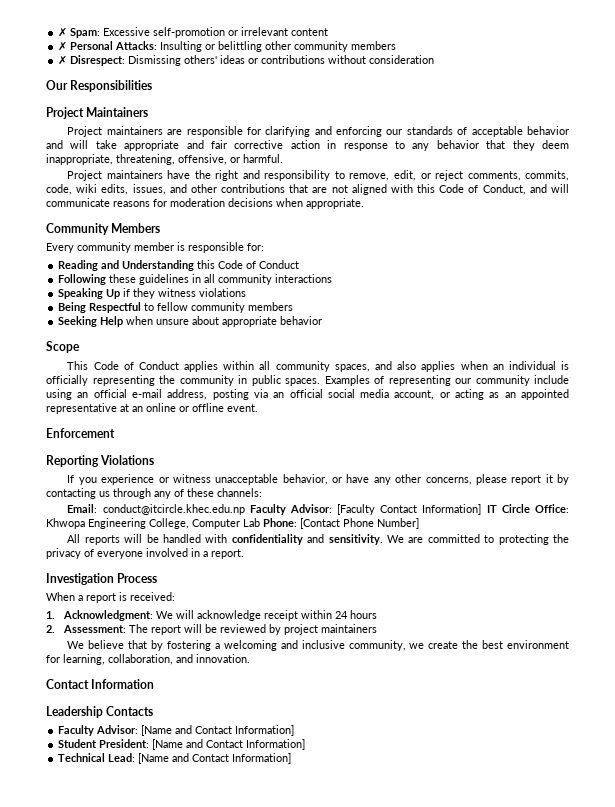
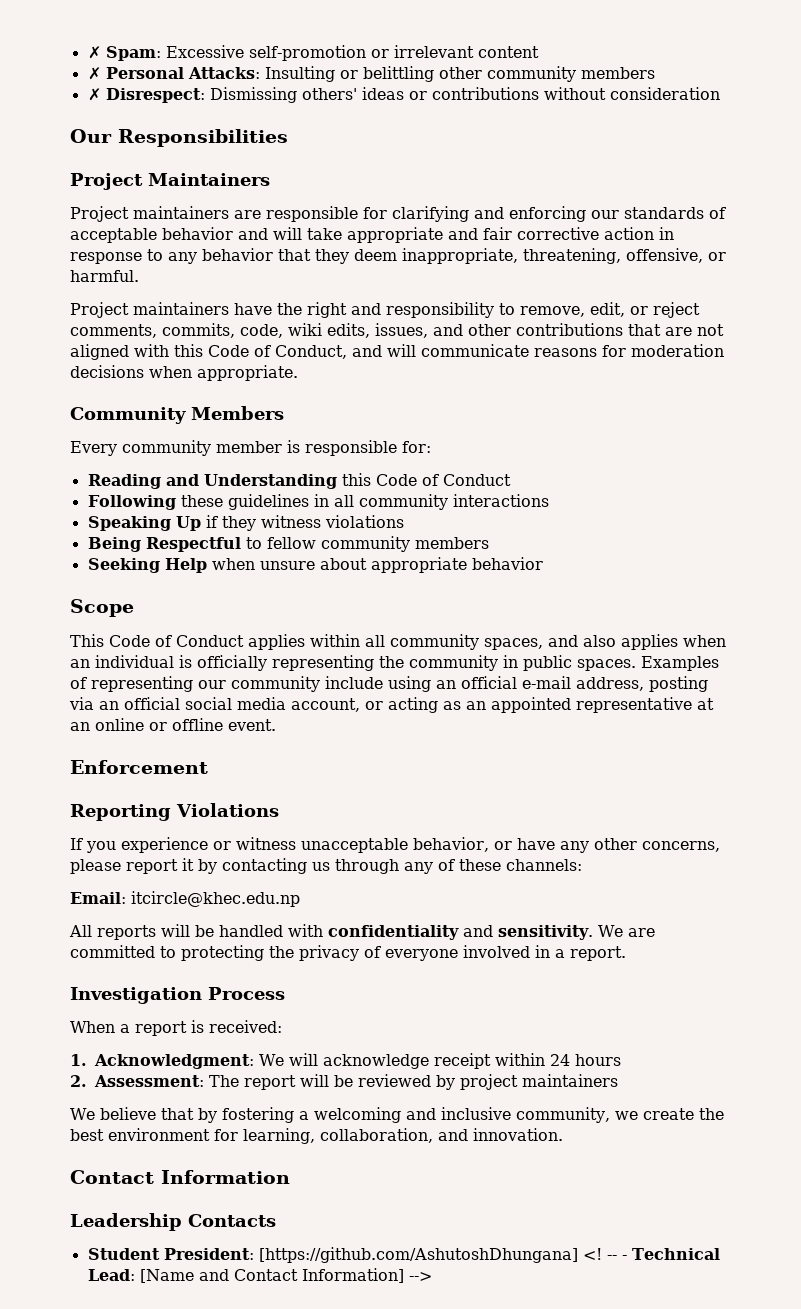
- Email: conduct@itcircle.khec.edu.np Faculty Advisor: [Faculty Contact Information] IT Circle Office: Khwopa Engineering College, Computer Lab Phone: [Contact Phone Number]
+ Email: itcircle@khec.edu.np
- Faculty Advisor: [Name and Contact Information]
- Student President: [Name and Contact Information]
- Technical Lead: [Name and Contact Information]
+ Student President: [https://github.com/AshutoshDhungana] <! -- - Technical Lead: [Name and Contact Information] -->

